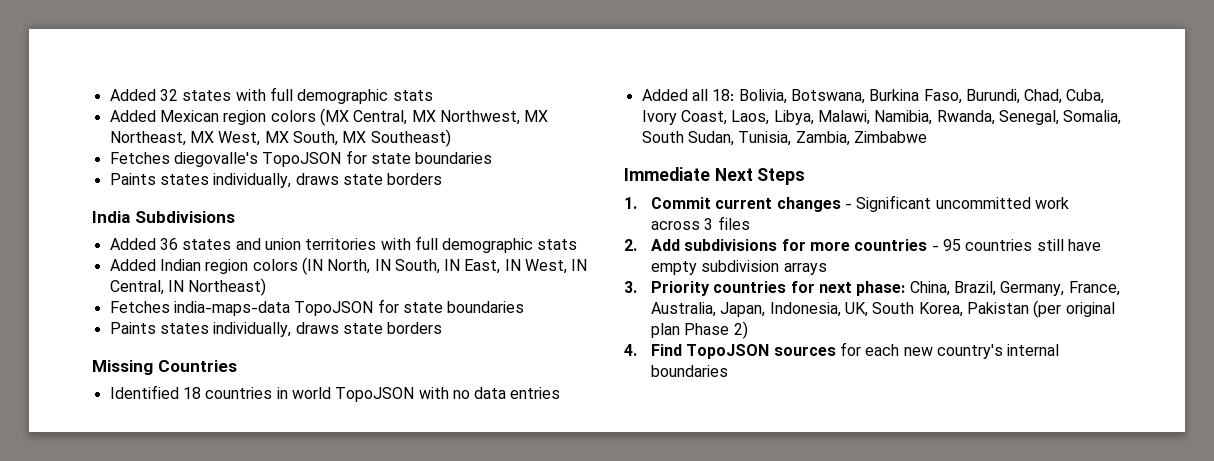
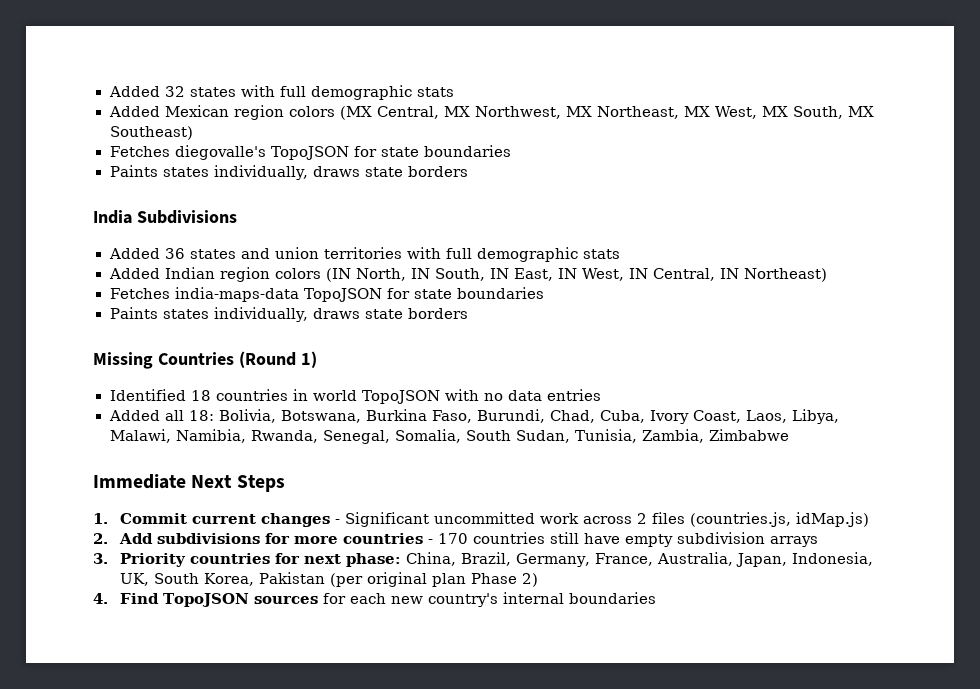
- Missing Countries
+ Missing Countries (Round 1)
- 1. Commit current changes - Significant uncommitted work across 3 files
+ 1. Commit current changes - Significant uncommitted work across 2 files (countries.js, idMap.js)
- 2. Add subdivisions for more countries - 95 countries still have empty subdivision arrays
+ 2. Add subdivisions for more countries - 170 countries still have empty subdivision arrays

